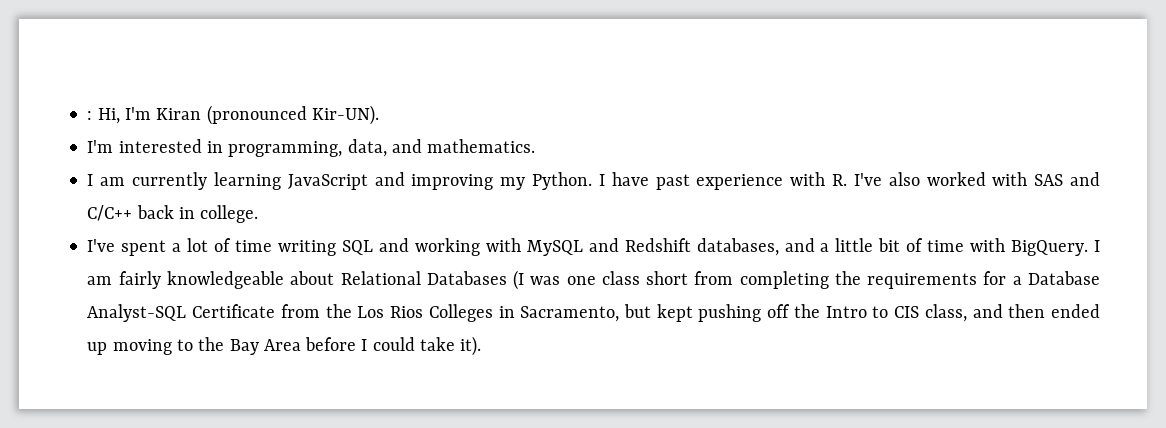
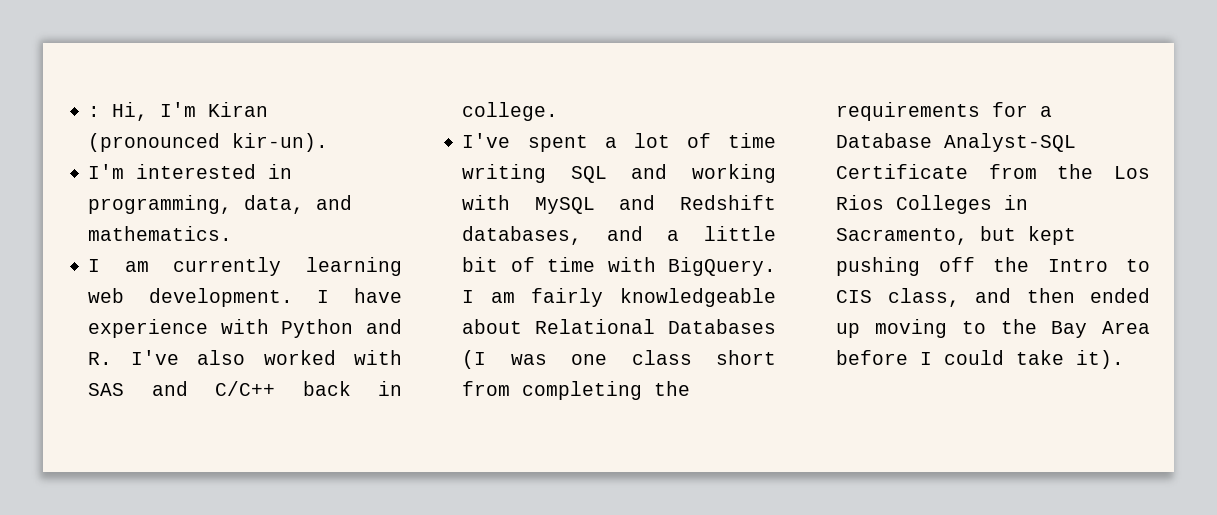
- : Hi, I'm Kiran (pronounced Kir-UN).
+ : Hi, I'm Kiran (pronounced kir-un).
- I am currently learning JavaScript and improving my Python.
+ I am currently learning web development.
- I have past experience with R. I've also worked with SAS and C/C++ back in college.
+ I have experience with Python and R. I've also worked with SAS and C/C++ back in college.

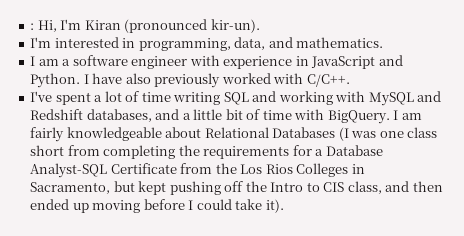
- I am currently learning web development. I have experience with Python and R. I've also worked with SAS and C/C++ back in college.
+ I am a software engineer with experience in JavaScript and Python. I have also previously worked with C/C++.
- I am fairly knowledgeable about Relational Databases (I was one class short from completing the requirements for a Database Analyst-SQL Certificate from the Los Rios Colleges in Sacramento, but kept pushing off the Intro to CIS class, and then ended up moving to the Bay Area before I could take it).
+ I am fairly knowledgeable about Relational Databases (I was one class short from completing the requirements for a Database Analyst-SQL Certificate from the Los Rios Colleges in Sacramento, but kept pushing off the Intro to CIS class, and then ended up moving before I could take it).

